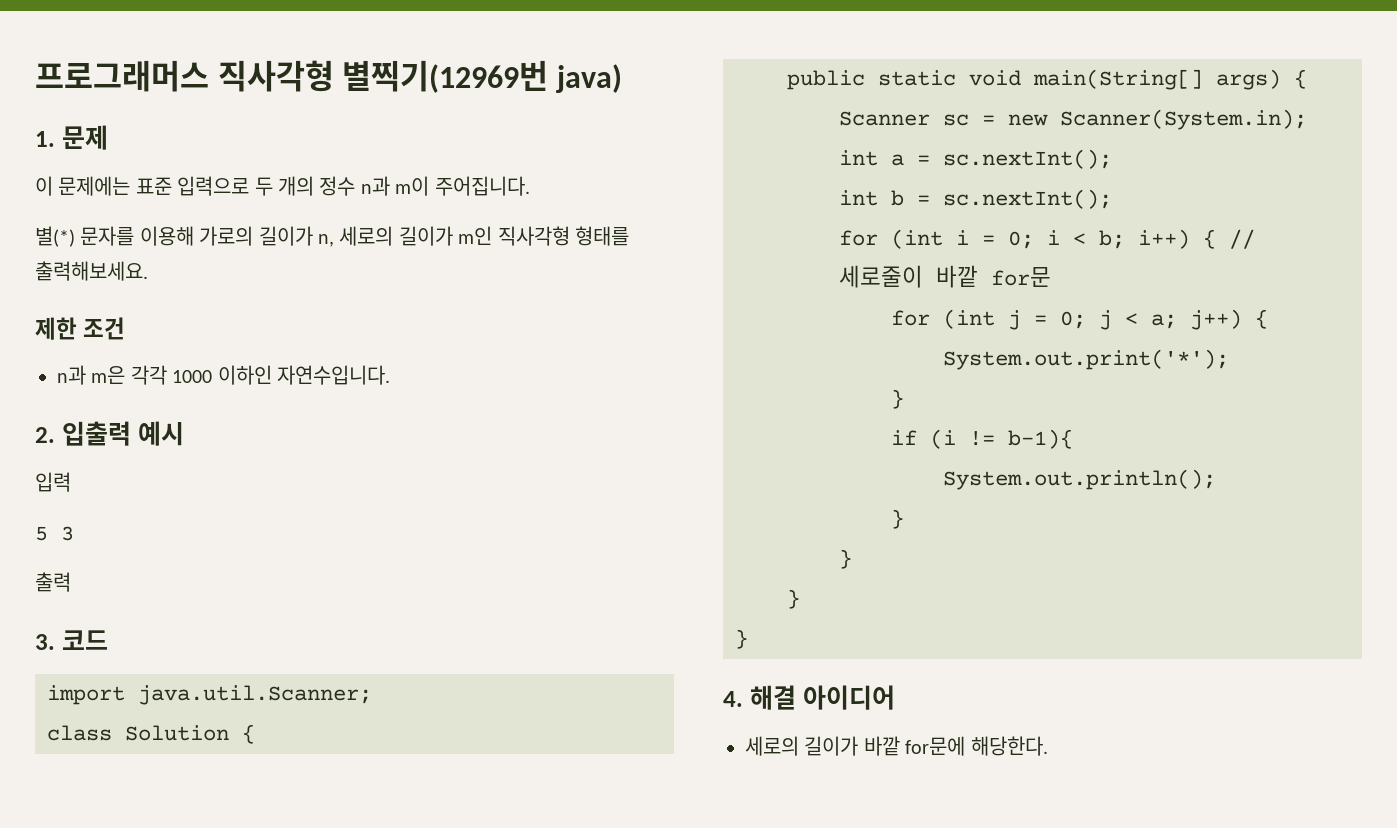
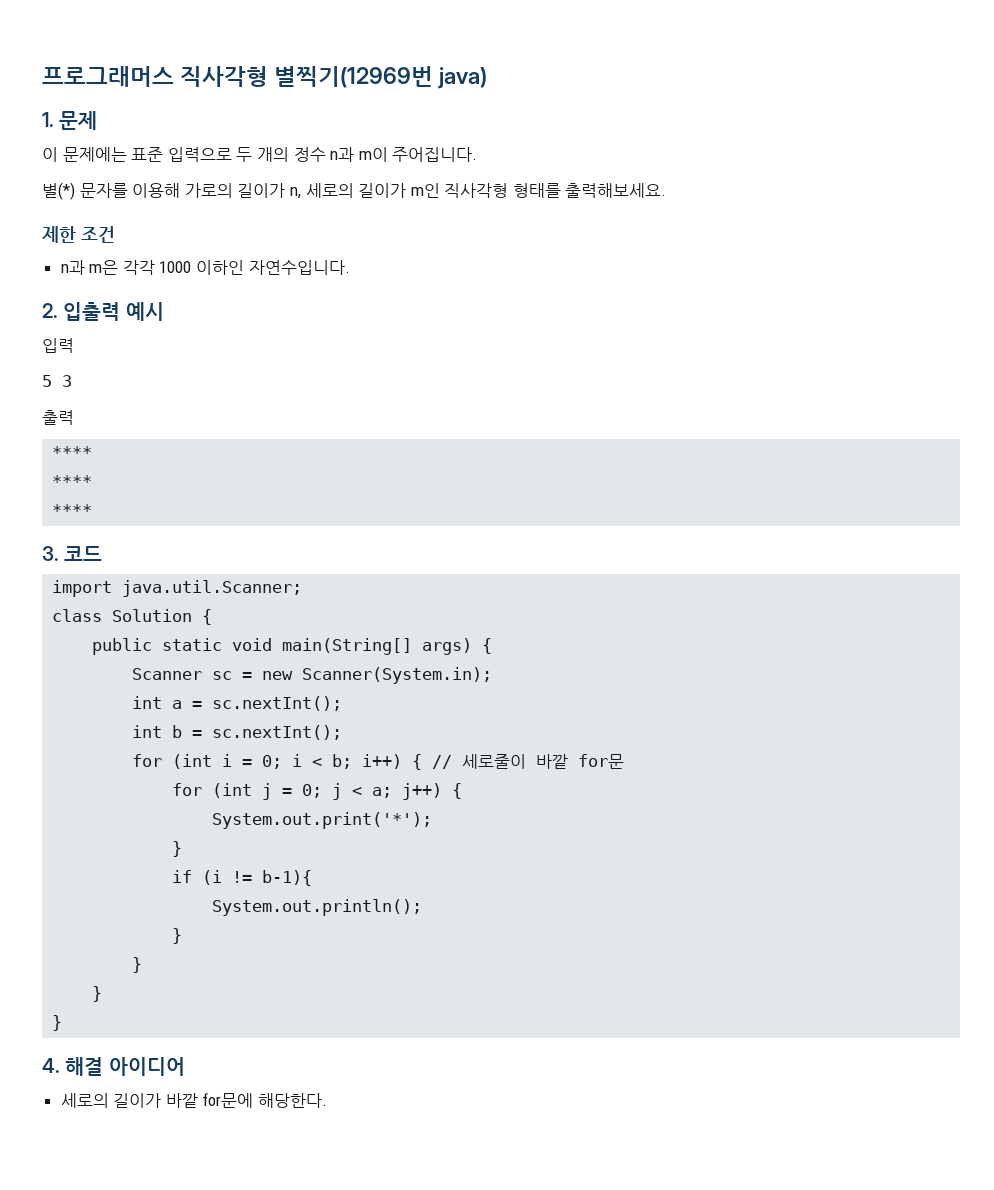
  출력
+ ****
+ ****
+ ****

